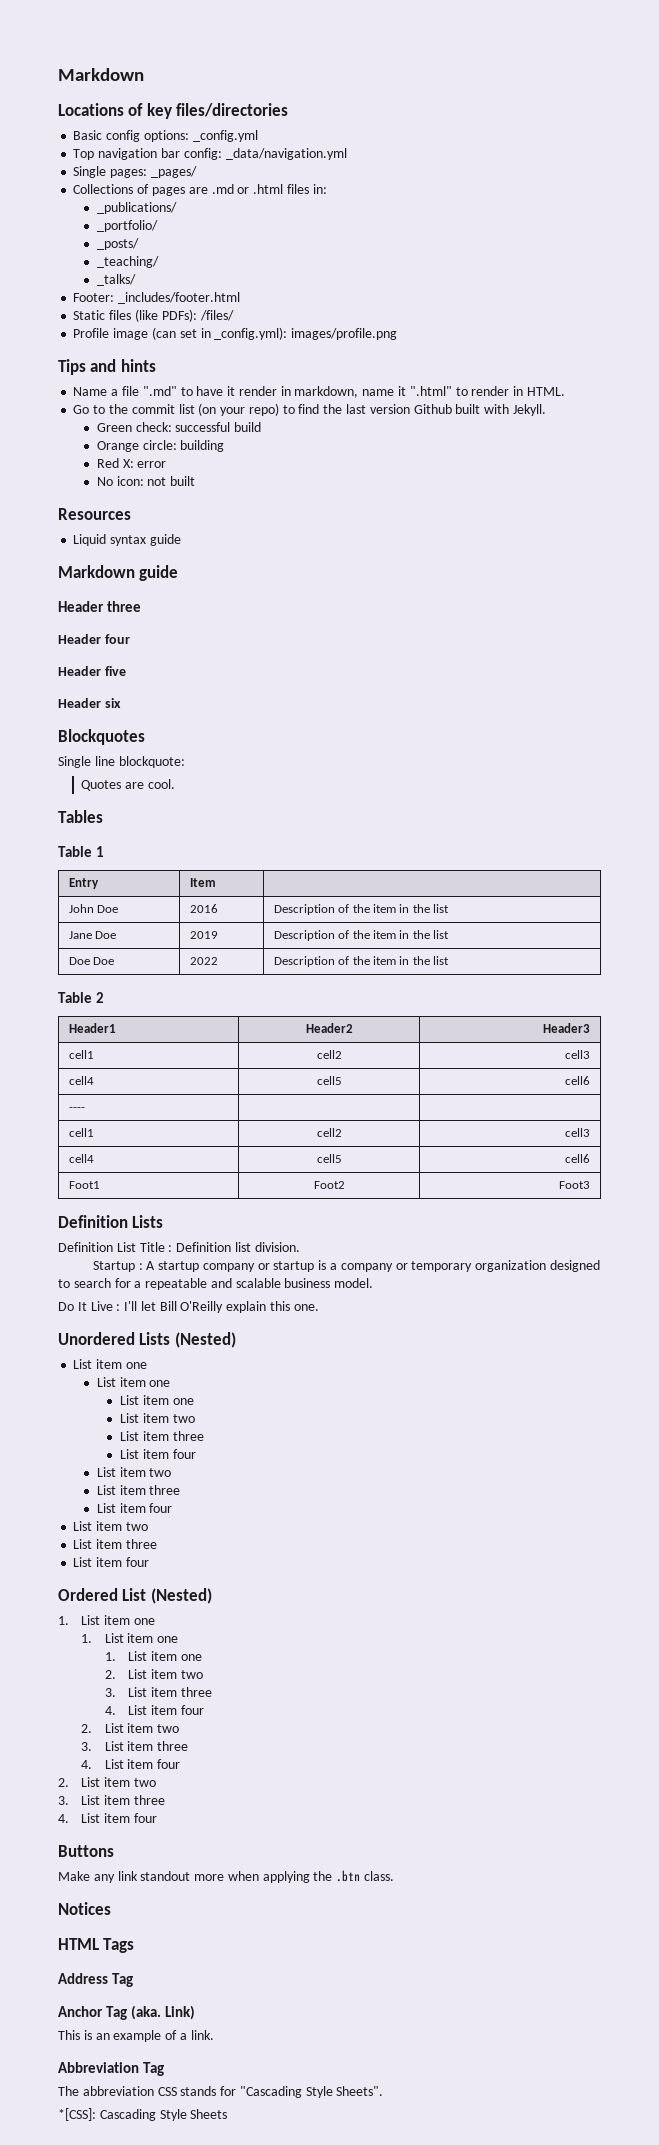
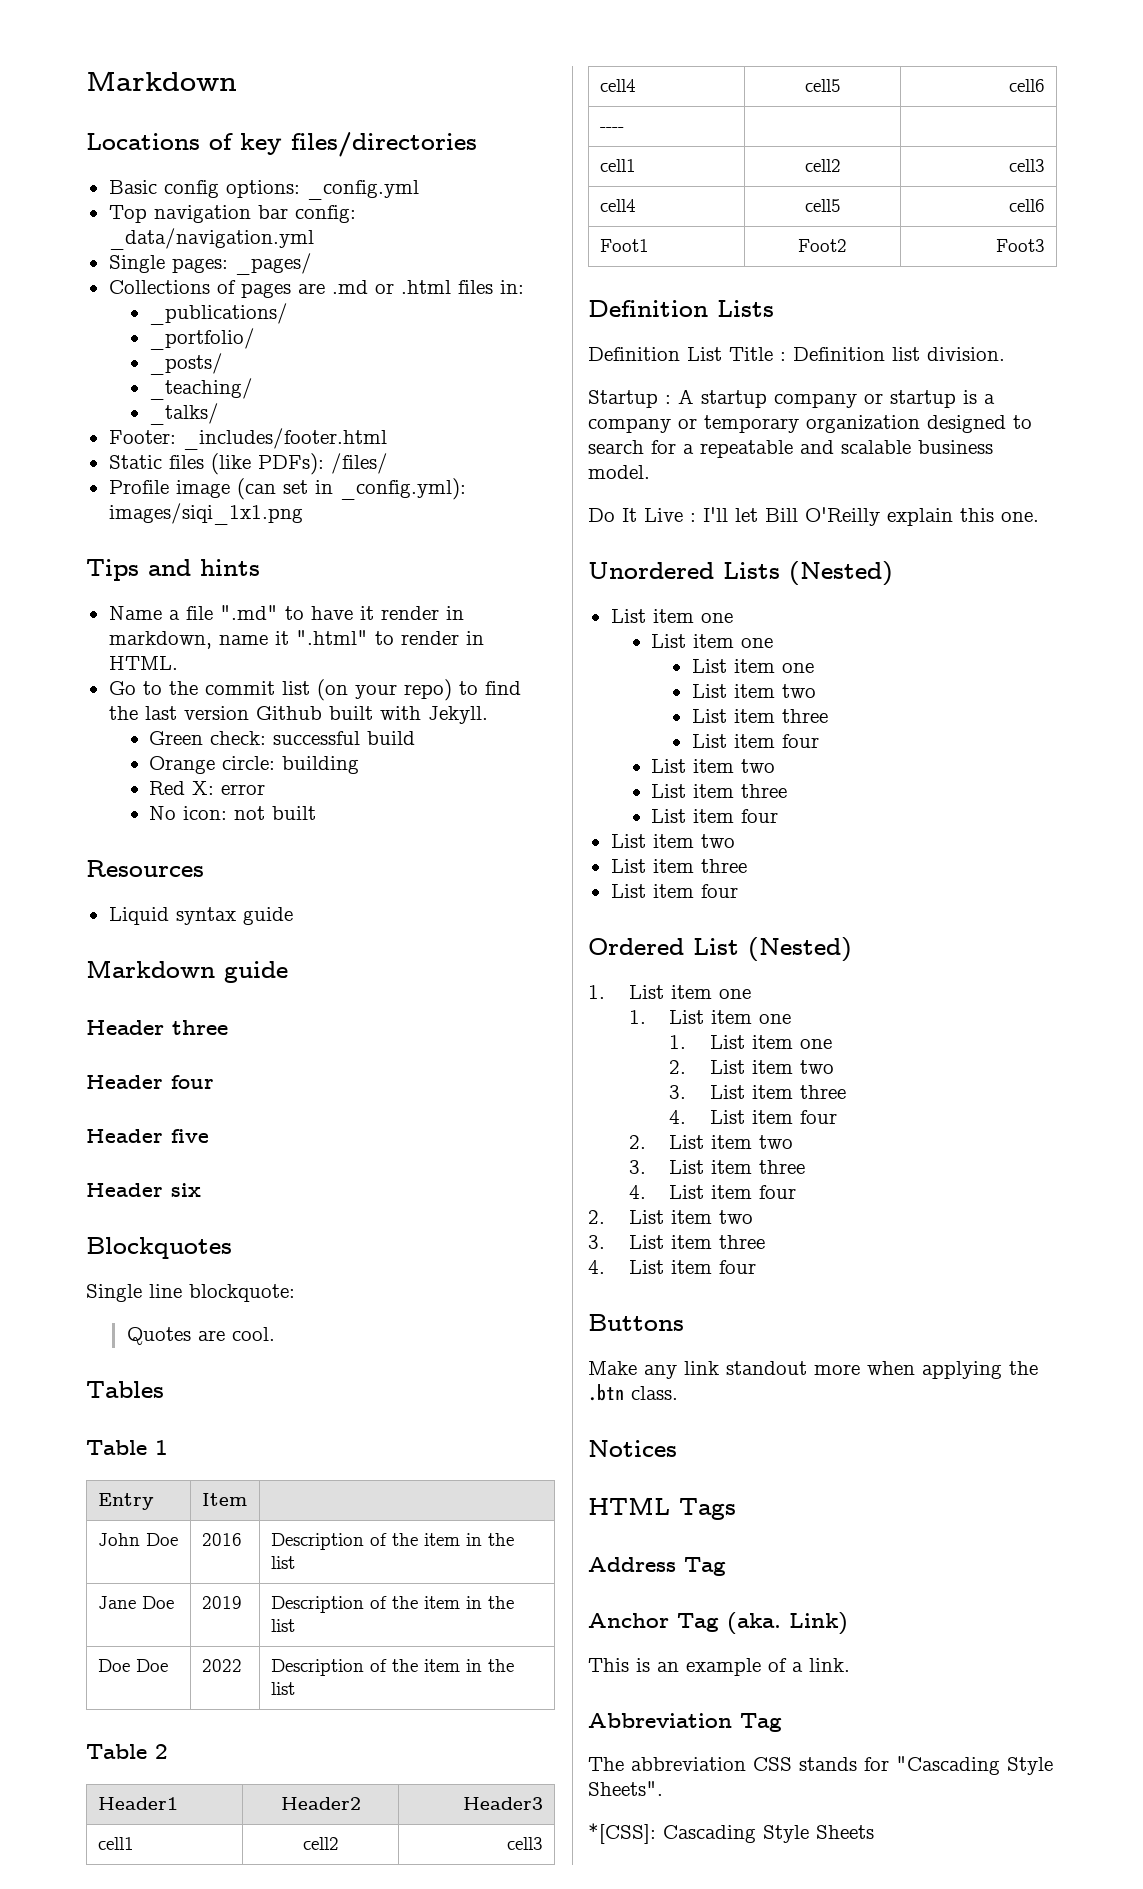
- Profile image (can set in _config.yml): images/profile.png
+ Profile image (can set in _config.yml): images/siqi_1x1.png

